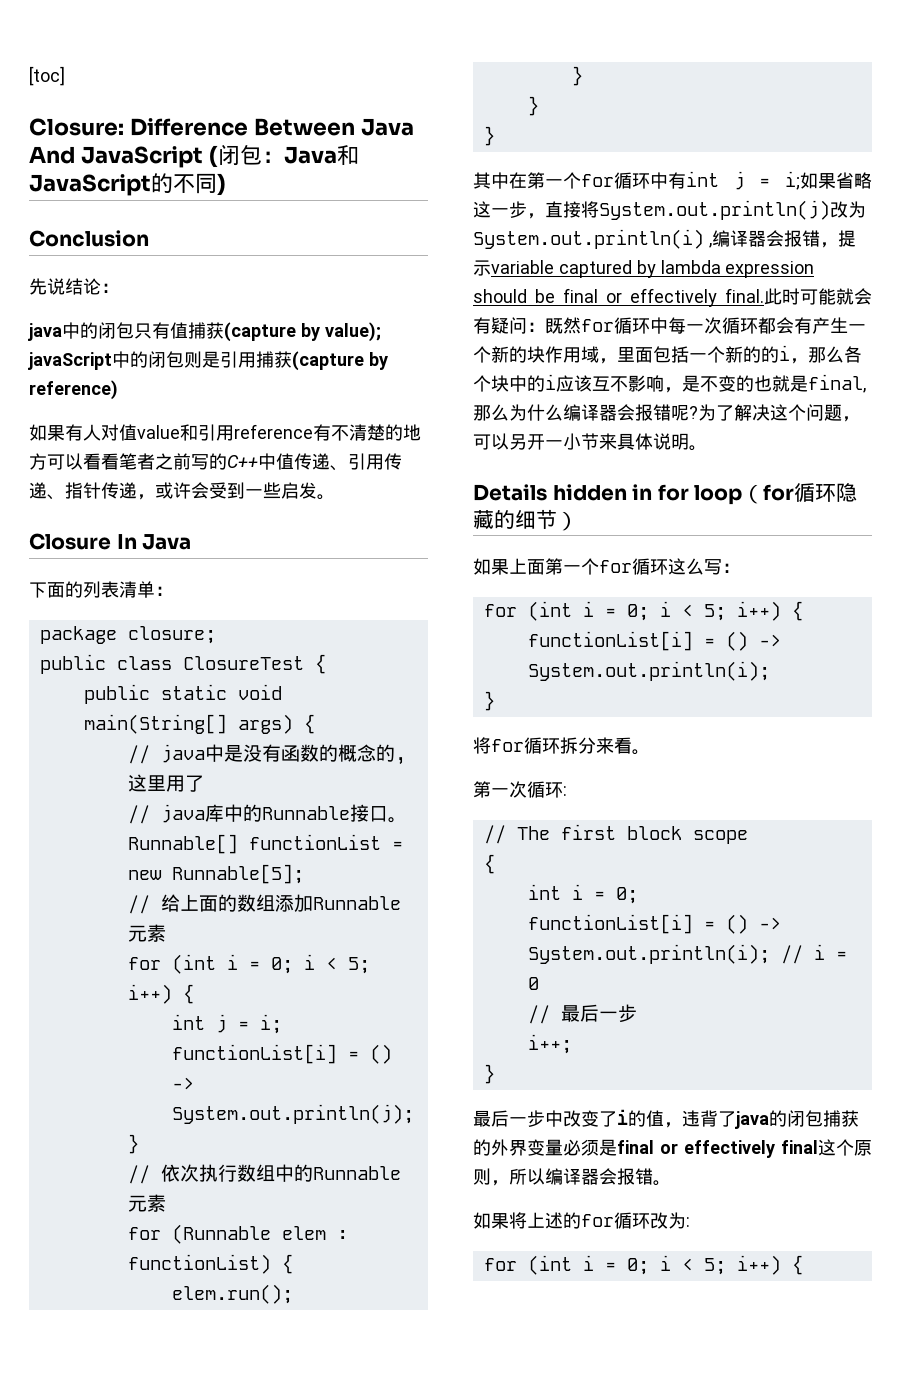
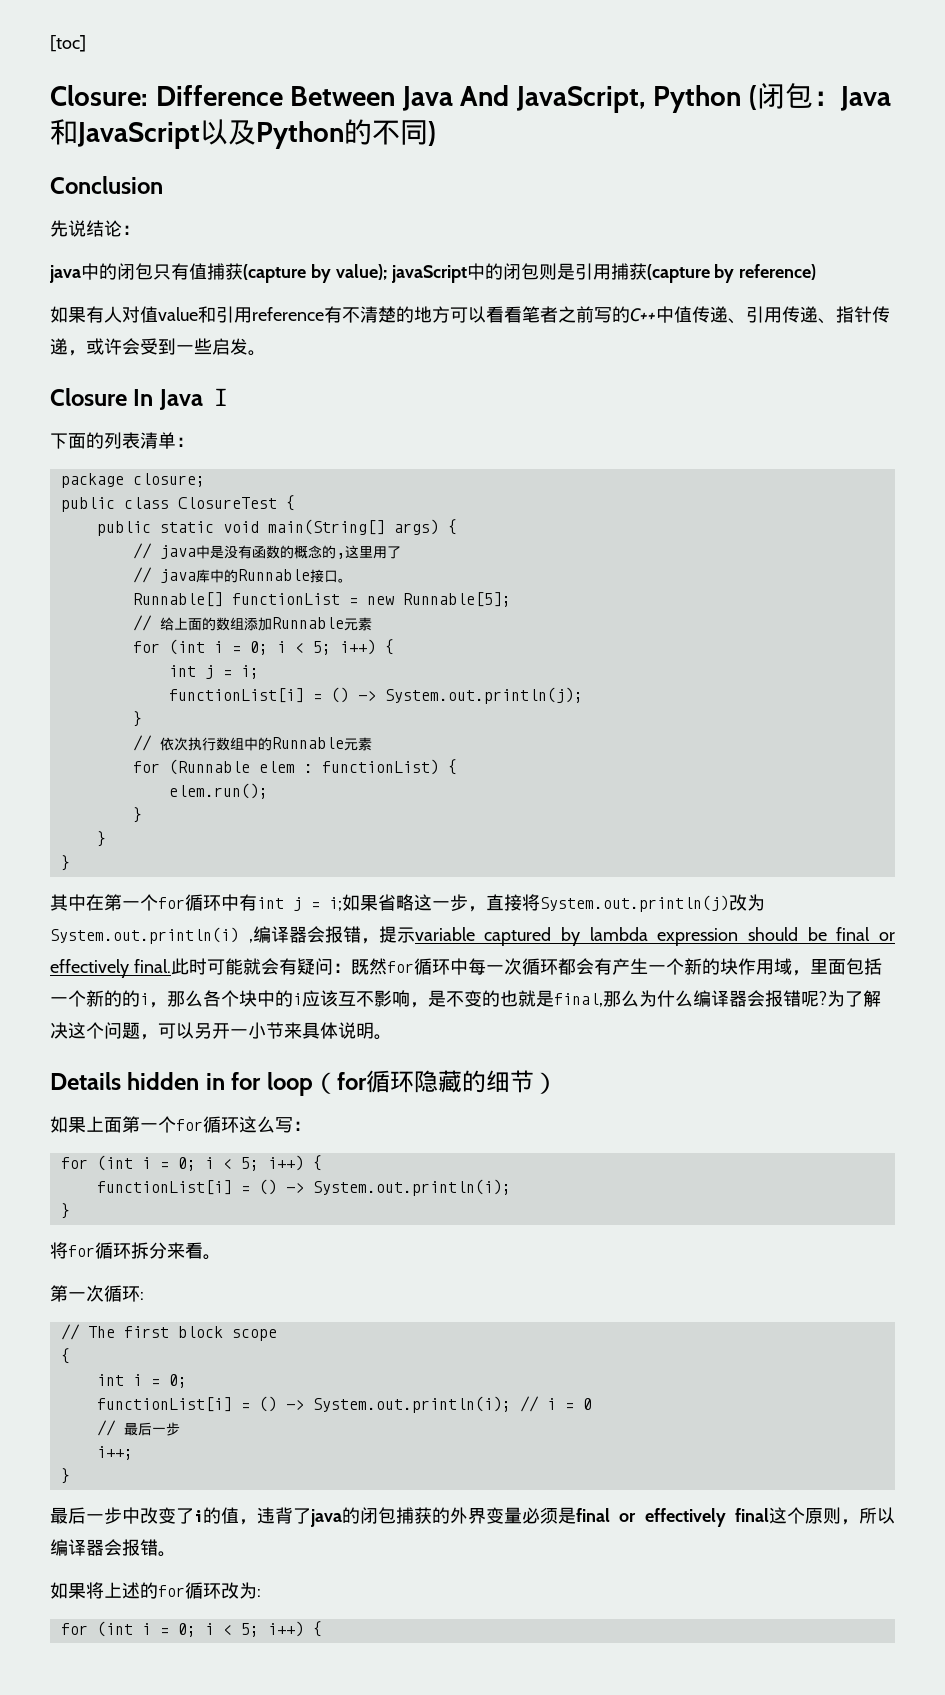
- Closure: Difference Between Java And JavaScript (闭包：Java和JavaScript的不同)
+ Closure: Difference Between Java And JavaScript, Python (闭包：Java和JavaScript以及Python的不同)
- Closure In Java
+ Closure In Java Ⅰ

